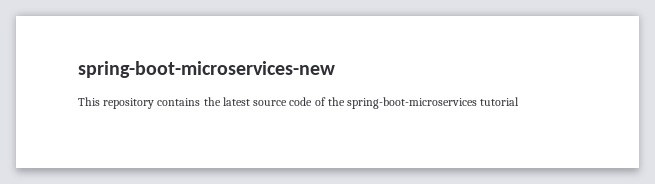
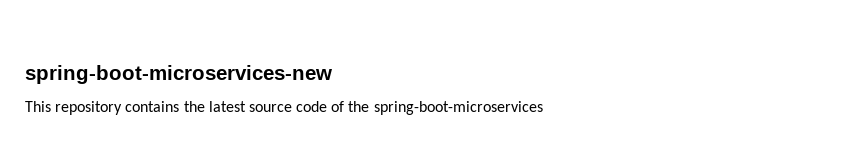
- This repository contains the latest source code of the spring-boot-microservices tutorial
+ This repository contains the latest source code of the spring-boot-microservices

